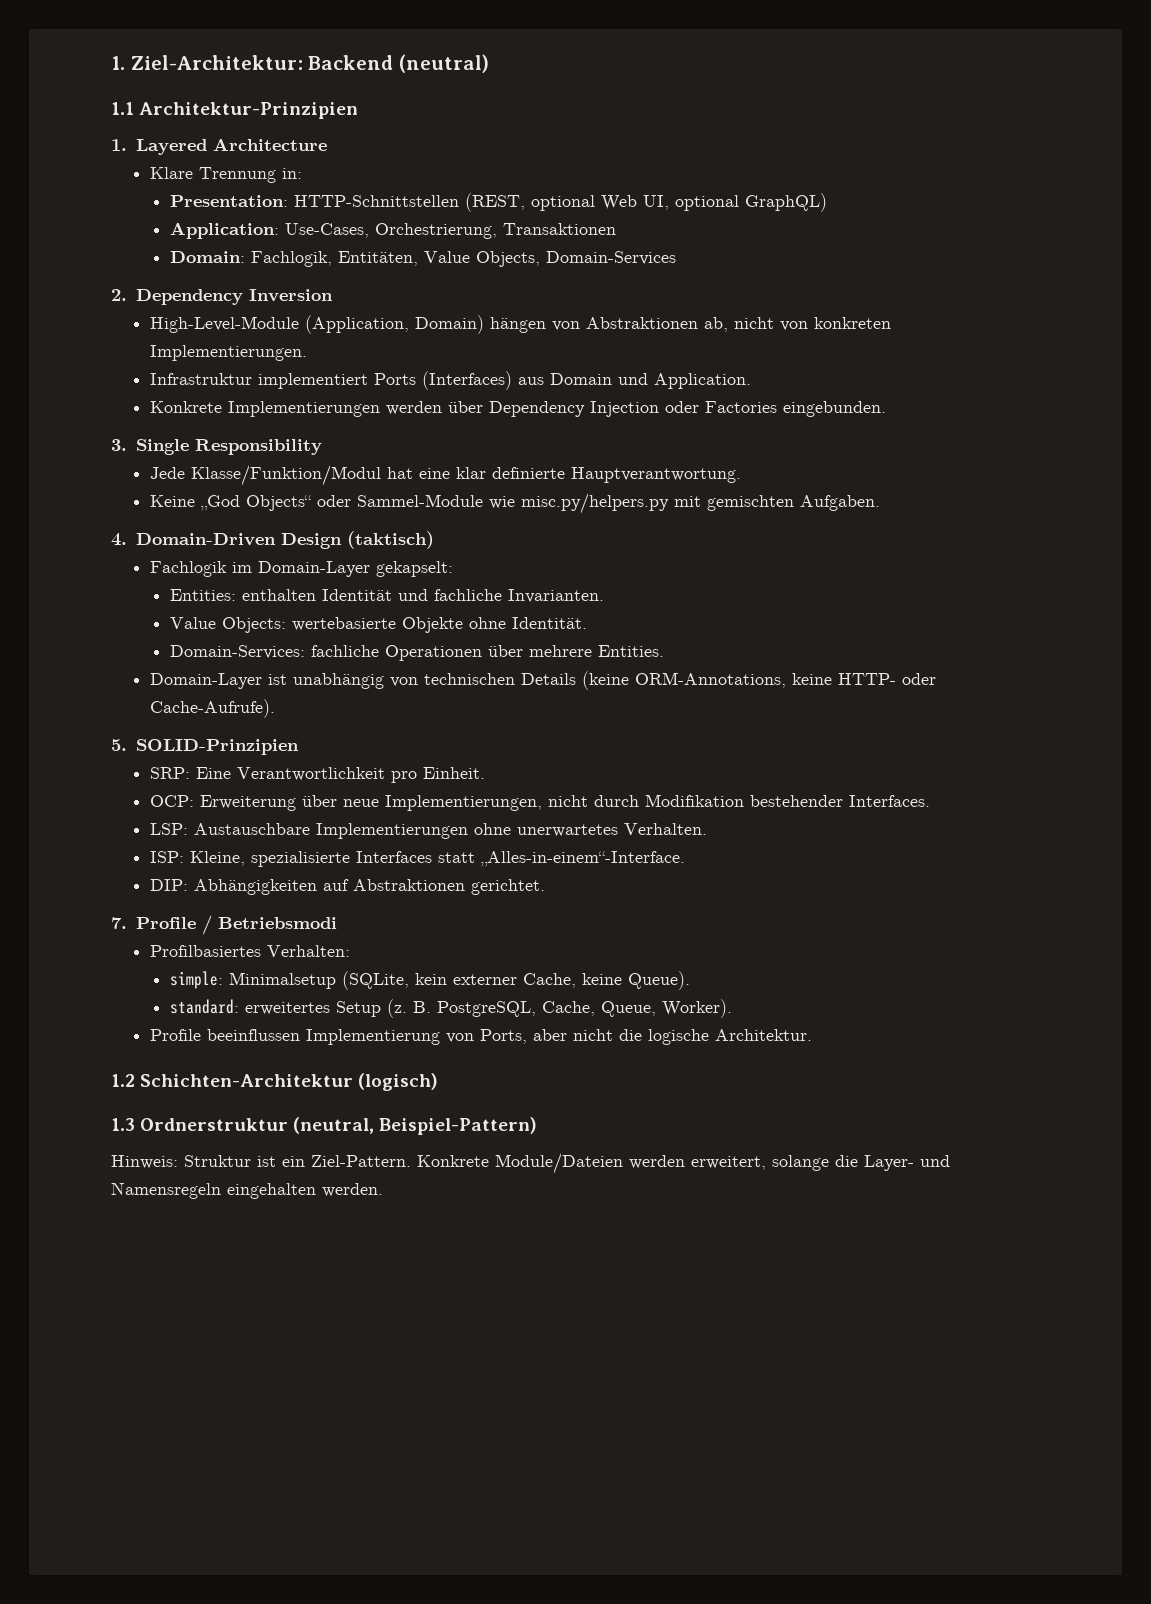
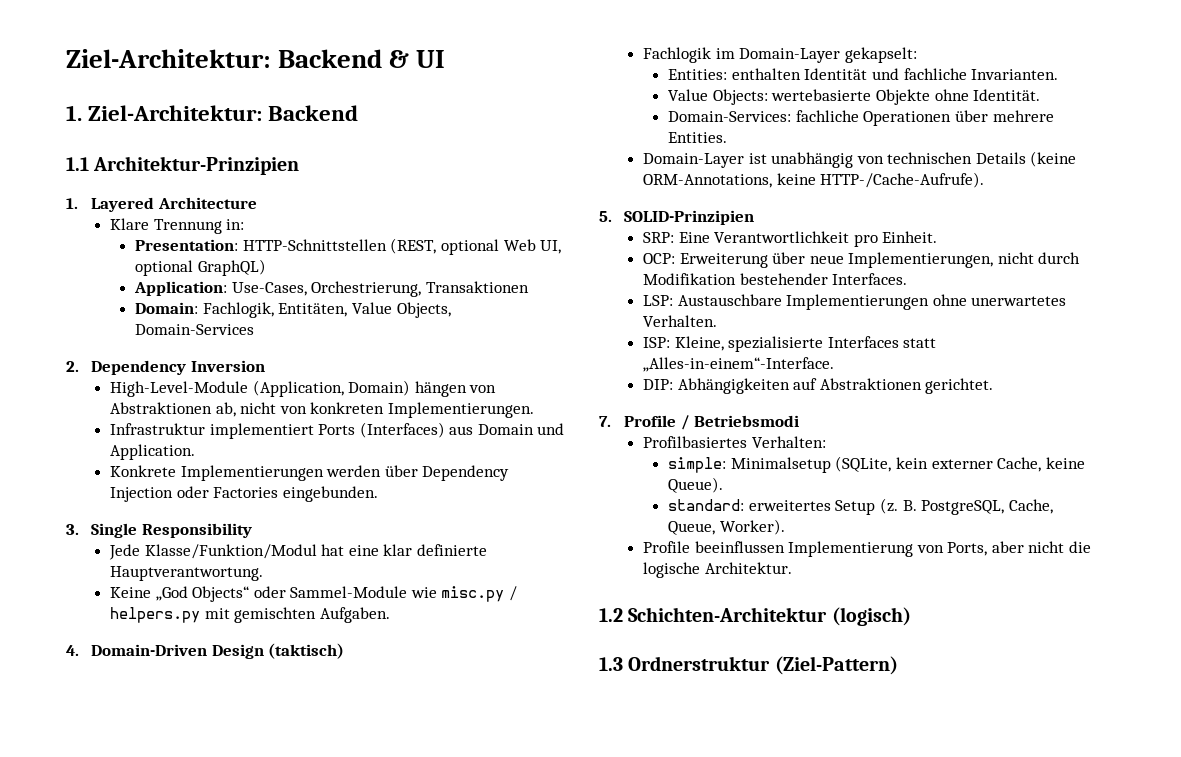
+ Ziel-Architektur: Backend & UI
- 1. Ziel-Architektur: Backend (neutral)
+ 1. Ziel-Architektur: Backend
- Keine „God Objects“ oder Sammel-Module wie misc.py/helpers.py mit gemischten Aufgaben.
+ Keine „God Objects“ oder Sammel-Module wie misc.py / helpers.py mit gemischten Aufgaben.
- Domain-Layer ist unabhängig von technischen Details (keine ORM-Annotations, keine HTTP- oder Cache-Aufrufe).
+ Domain-Layer ist unabhängig von technischen Details (keine ORM-Annotations, keine HTTP-/Cache-Aufrufe).
- 1.3 Ordnerstruktur (neutral, Beispiel-Pattern)
- Hinweis: Struktur ist ein Ziel-Pattern. Konkrete Module/Dateien werden erweitert, solange die Layer- und Namensregeln eingehalten werden.
+ 1.3 Ordnerstruktur (Ziel-Pattern)

